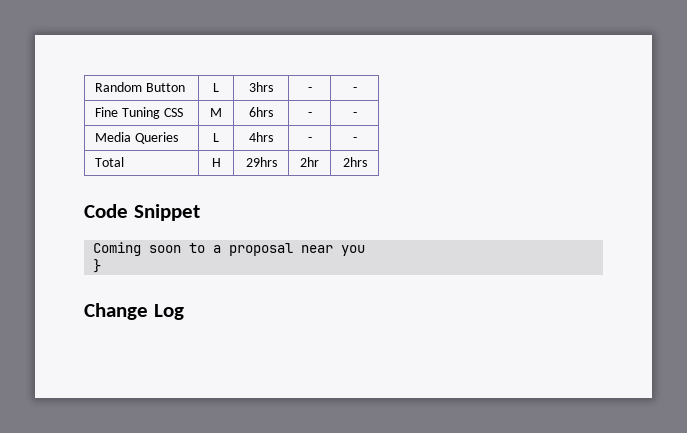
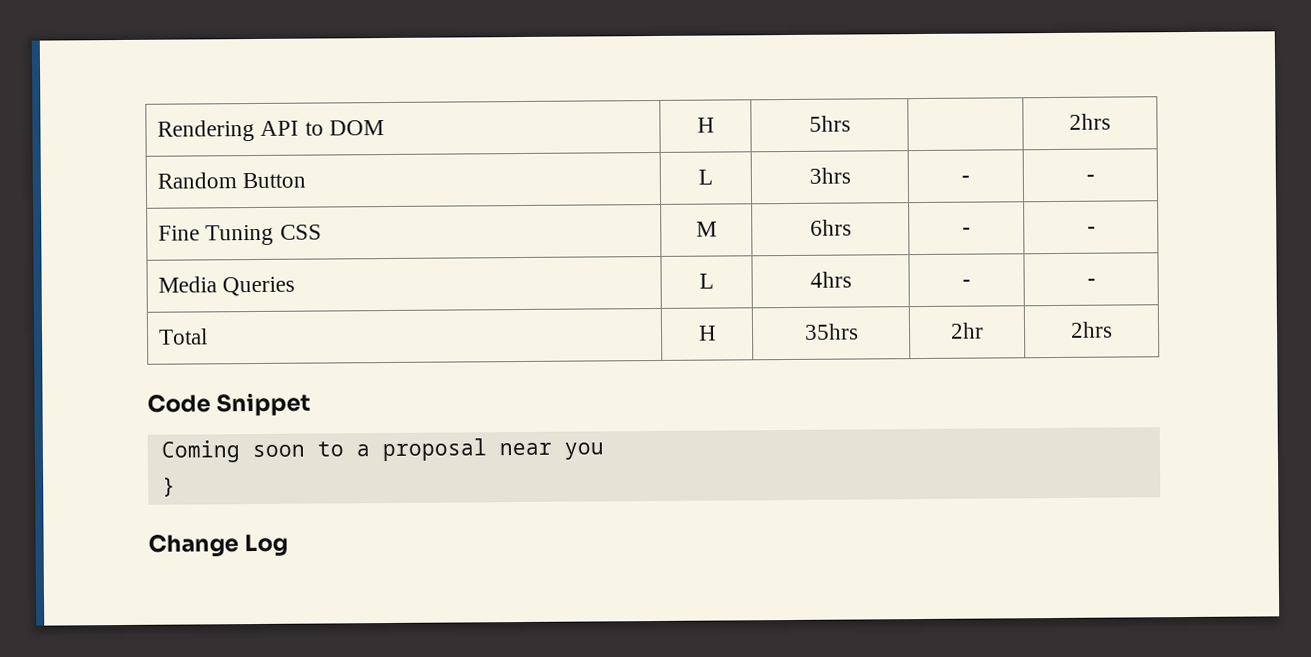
+ Rendering API to DOM | H | 5hrs | | 2hrs
- Total | H | 29hrs | 2hr | 2hrs
+ Total | H | 35hrs | 2hr | 2hrs

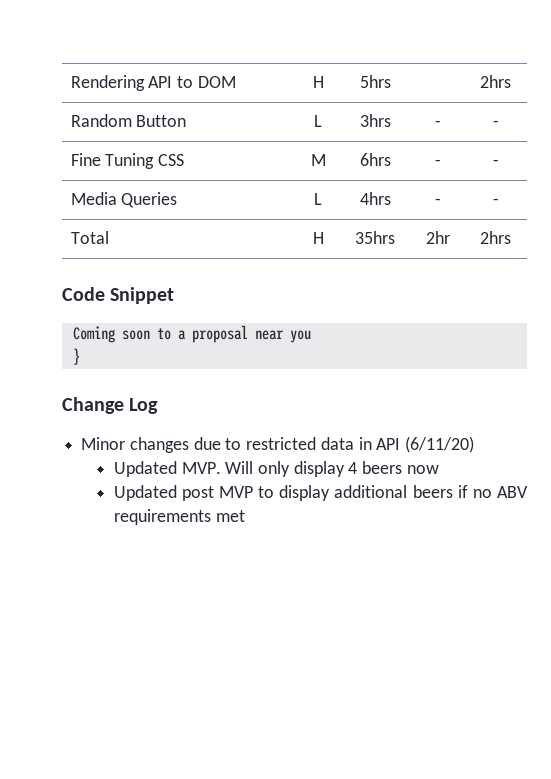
+ Minor changes due to restricted data in API (6/11/20)
+ Updated MVP. Will only display 4 beers now
+ Updated post MVP to display additional beers if no ABV requirements met

